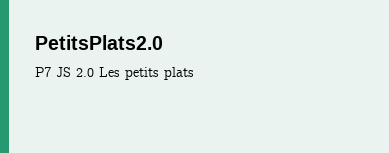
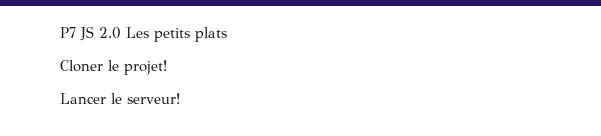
- PetitsPlats2.0
+ Cloner le projet!
+ Lancer le serveur!

